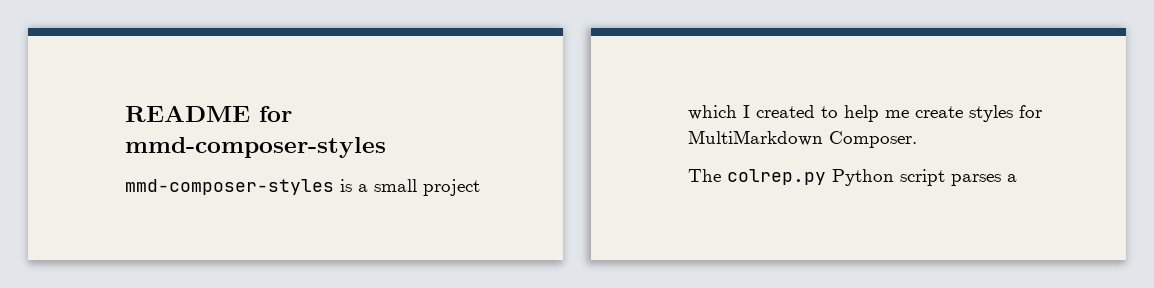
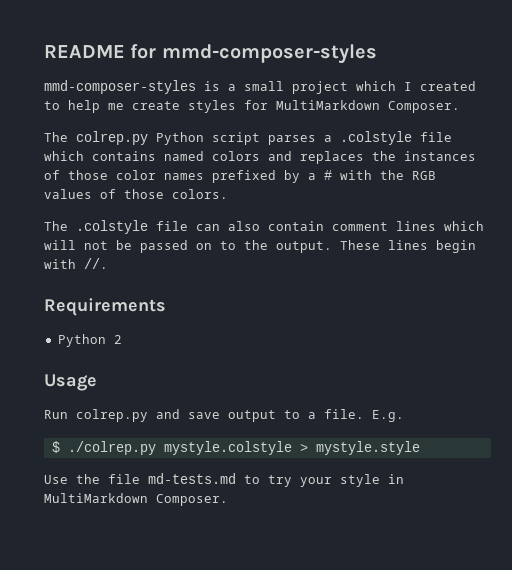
- The colrep.py Python script parses a
+ The colrep.py Python script parses a .colstyle file which contains named colors and replaces the instances of those color names prefixed by a # with the RGB values of those colors.
+ The .colstyle file can also contain comment lines which will not be passed on to the output. These lines begin with //.
+ Requirements
+ Python 2
+ Usage
+ Run colrep.py and save output to a file. E.g.
+ $ ./colrep.py mystyle.colstyle > mystyle.style
+ Use the file md-tests.md to try your style in MultiMarkdown Composer.

